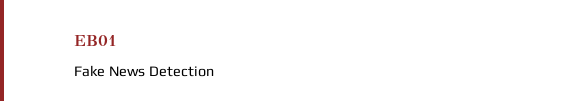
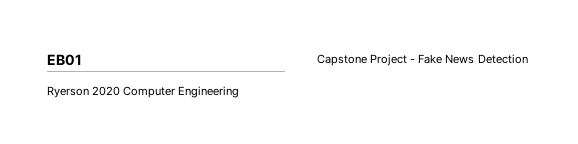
- Fake News Detection
+ Ryerson 2020 Computer Engineering Capstone Project - Fake News Detection

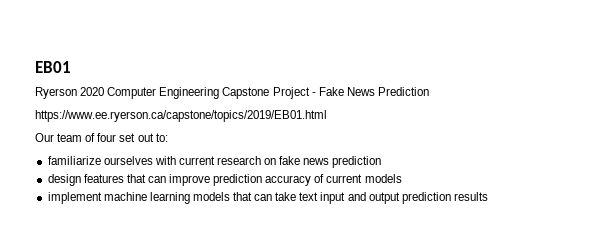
- Ryerson 2020 Computer Engineering Capstone Project - Fake News Detection
+ Ryerson 2020 Computer Engineering Capstone Project - Fake News Prediction
+ https://www.ee.ryerson.ca/capstone/topics/2019/EB01.html
+ Our team of four set out to:
+ familiarize ourselves with current research on fake news prediction
+ design features that can improve prediction accuracy of current models
+ implement machine learning models that can take text input and output prediction results

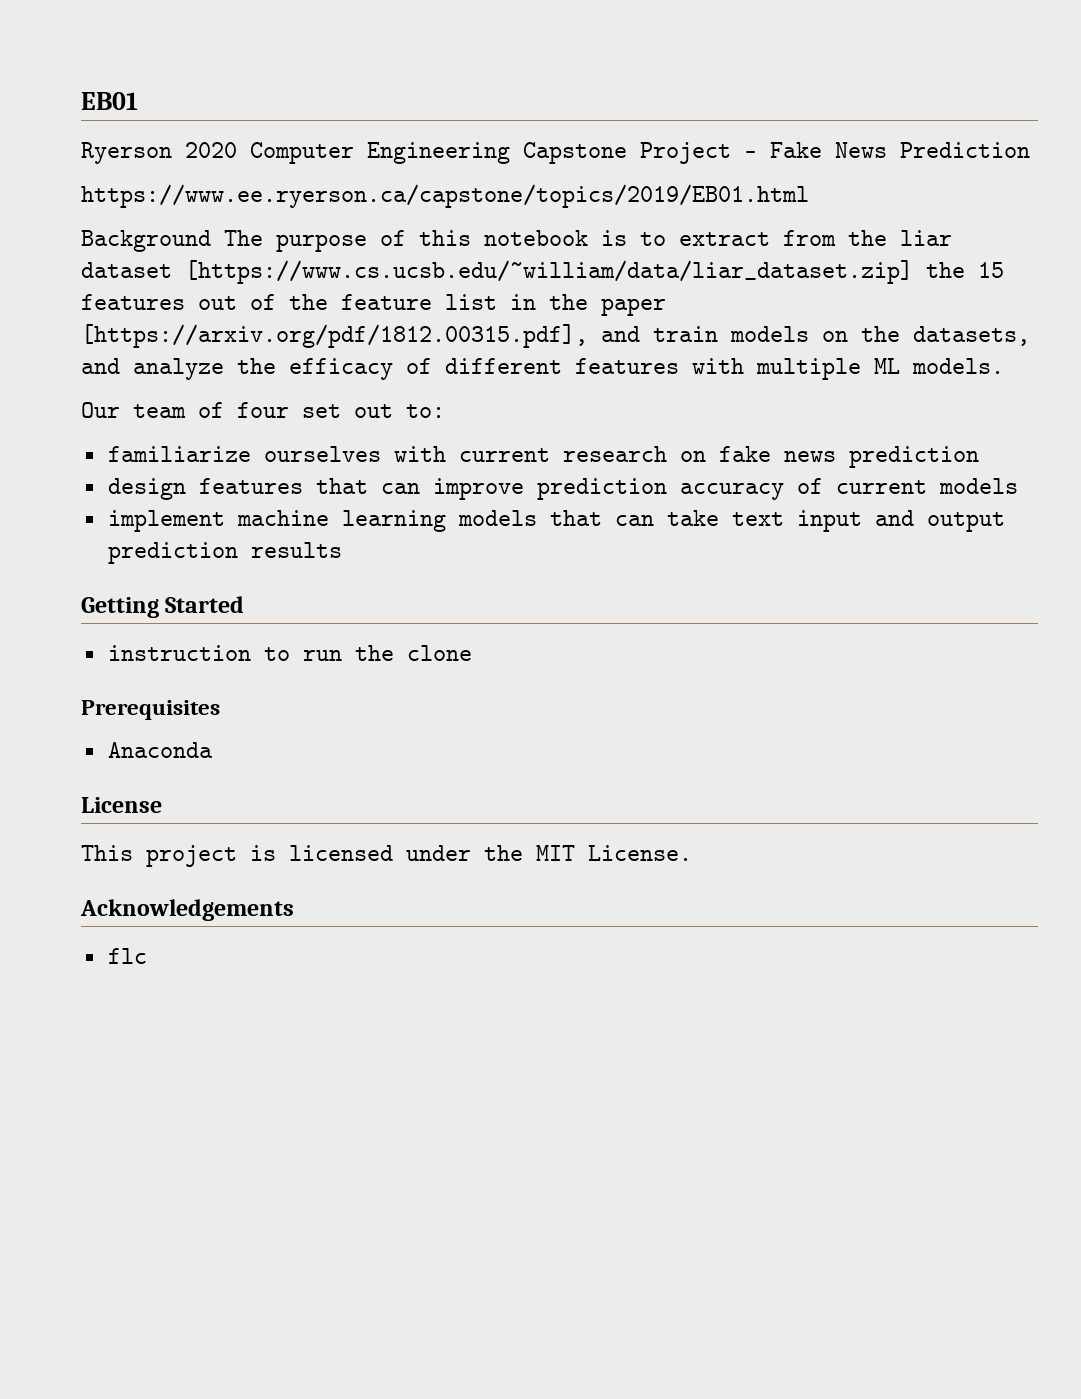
+ Background The purpose of this notebook is to extract from the liar dataset [https://www.cs.ucsb.edu/~william/data/liar_dataset.zip] the 15 features out of the feature list in the paper [https://arxiv.org/pdf/1812.00315.pdf], and train models on the datasets, and analyze the efficacy of different features with multiple ML models.
+ Getting Started
+ instruction to run the clone
+ Prerequisites
+ Anaconda
+ License
+ This project is licensed under the MIT License.
+ Acknowledgements
+ flc

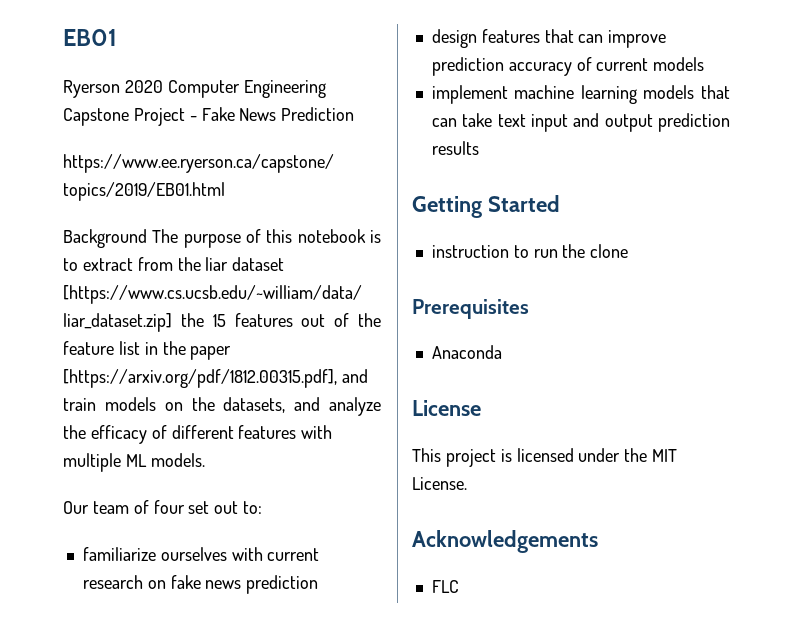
- flc
+ FLC

